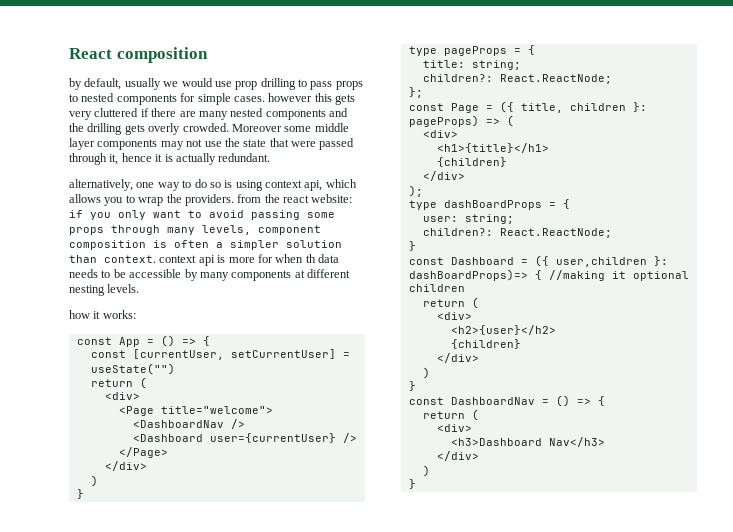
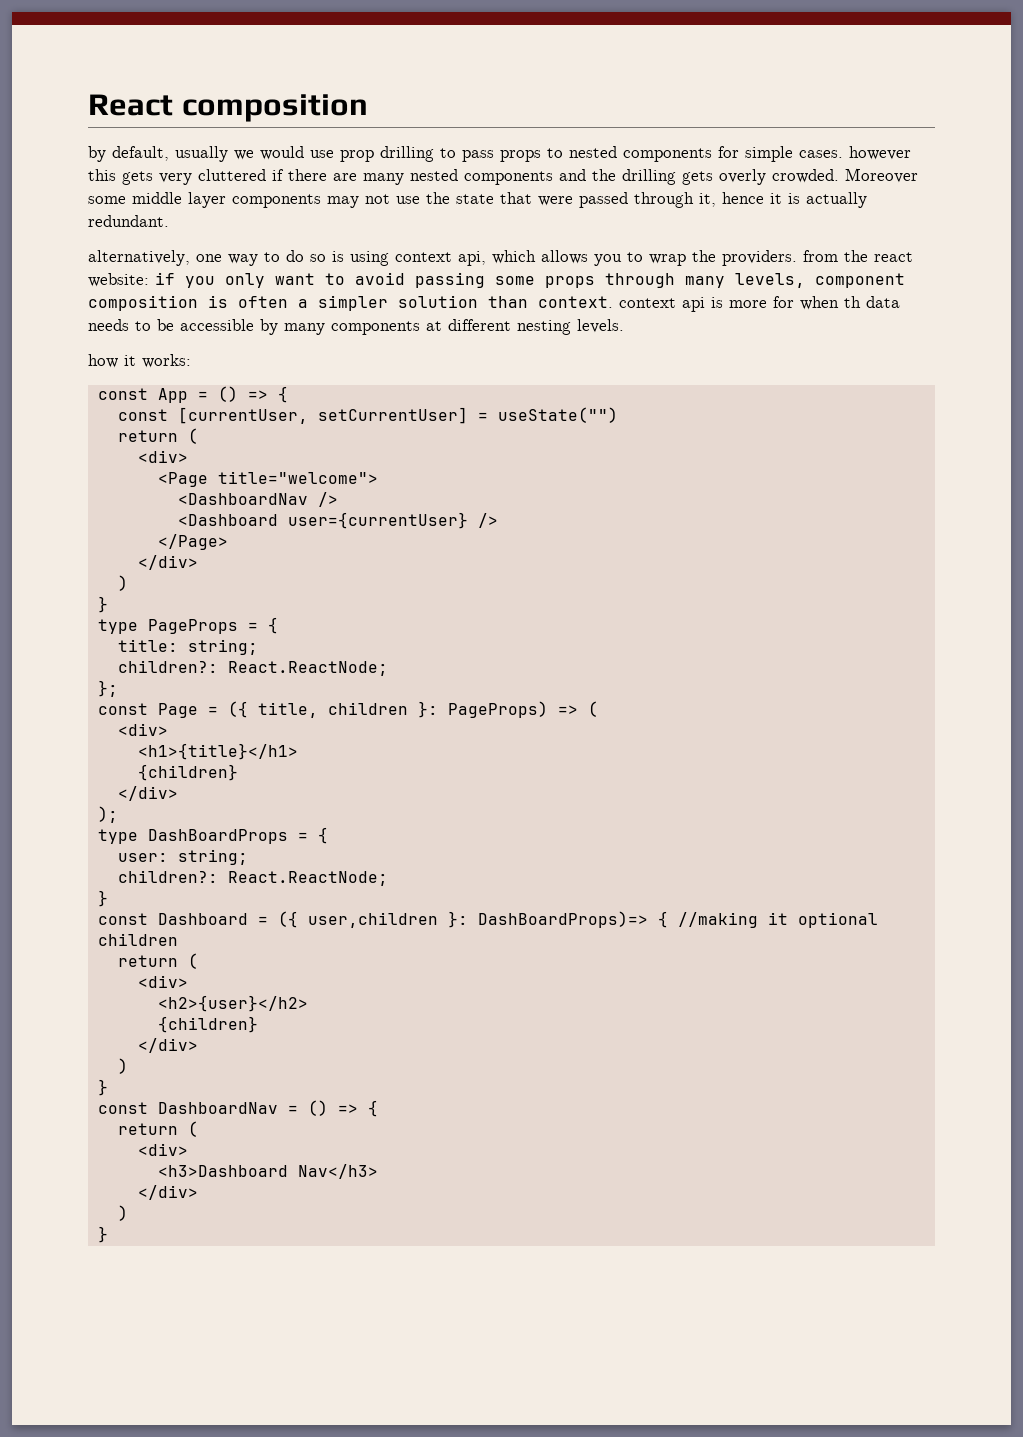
- type pageProps = {
+ type PageProps = {
- const Page = ({ title, children }: pageProps) => (
+ const Page = ({ title, children }: PageProps) => (
- type dashBoardProps = {
+ type DashBoardProps = {
- const Dashboard = ({ user,children }: dashBoardProps)=> { //making it optional children
+ const Dashboard = ({ user,children }: DashBoardProps)=> { //making it optional children

